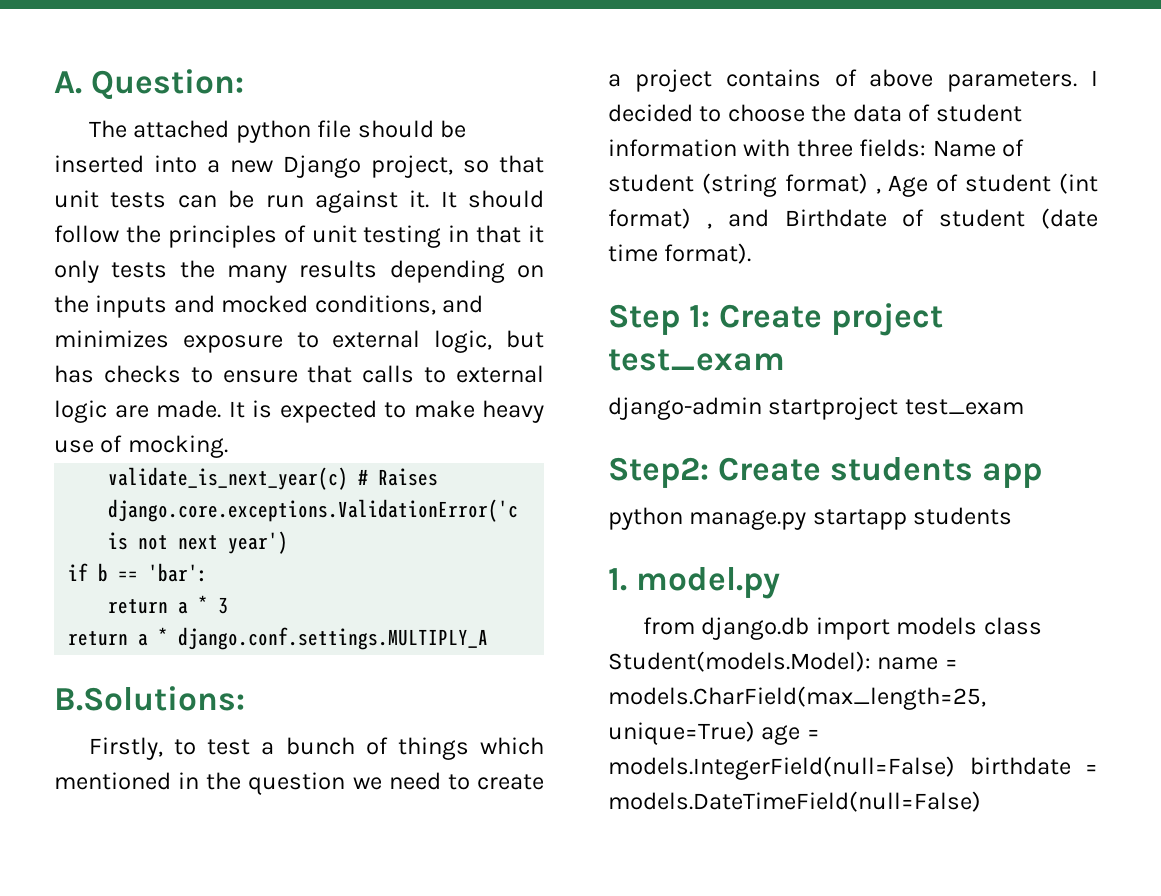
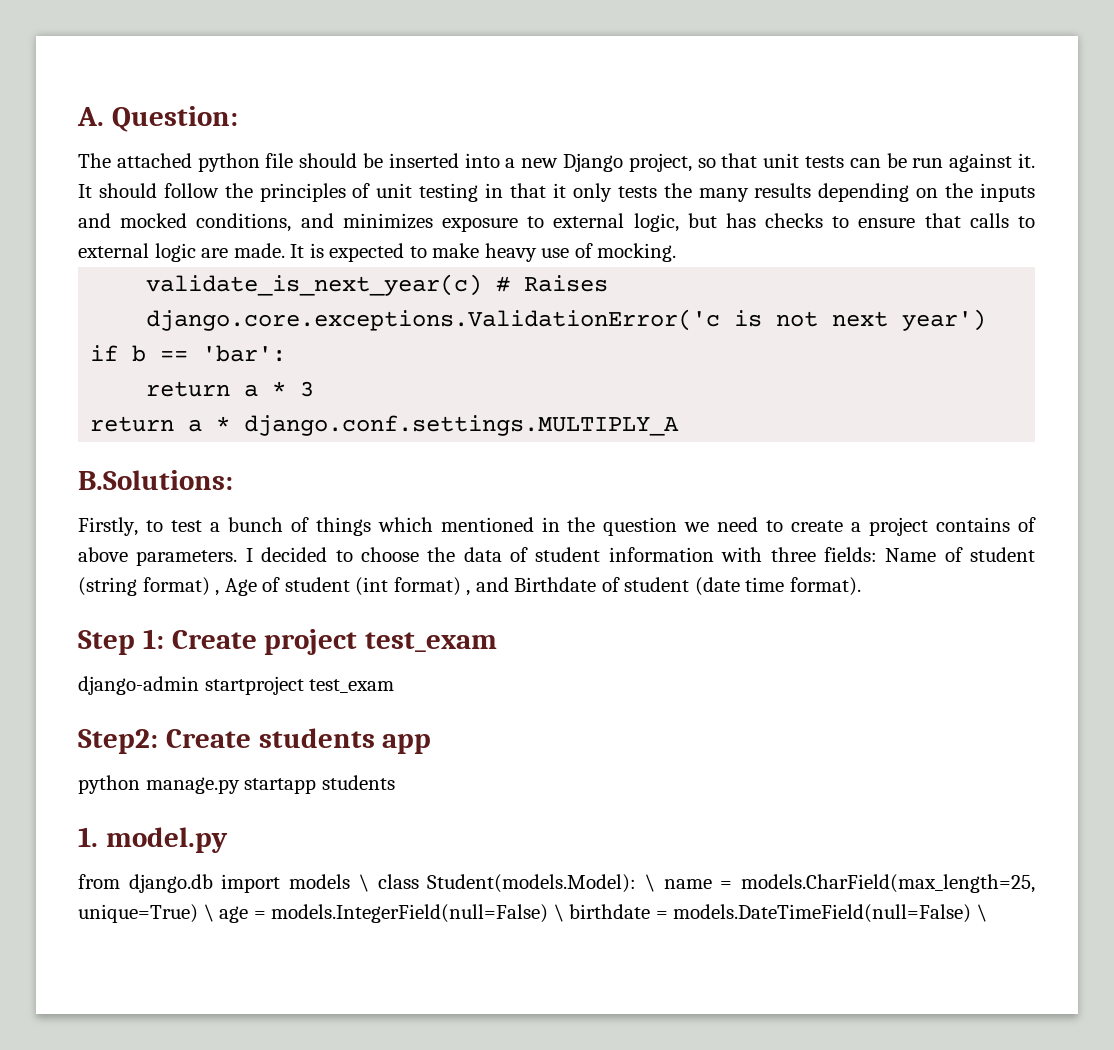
- from django.db import models class Student(models.Model): name = models.CharField(max_length=25, unique=True) age = models.IntegerField(null=False) birthdate = models.DateTimeField(null=False)
+ from django.db import models \ class Student(models.Model): \ name = models.CharField(max_length=25, unique=True) \ age = models.IntegerField(null=False) \ birthdate = models.DateTimeField(null=False) \

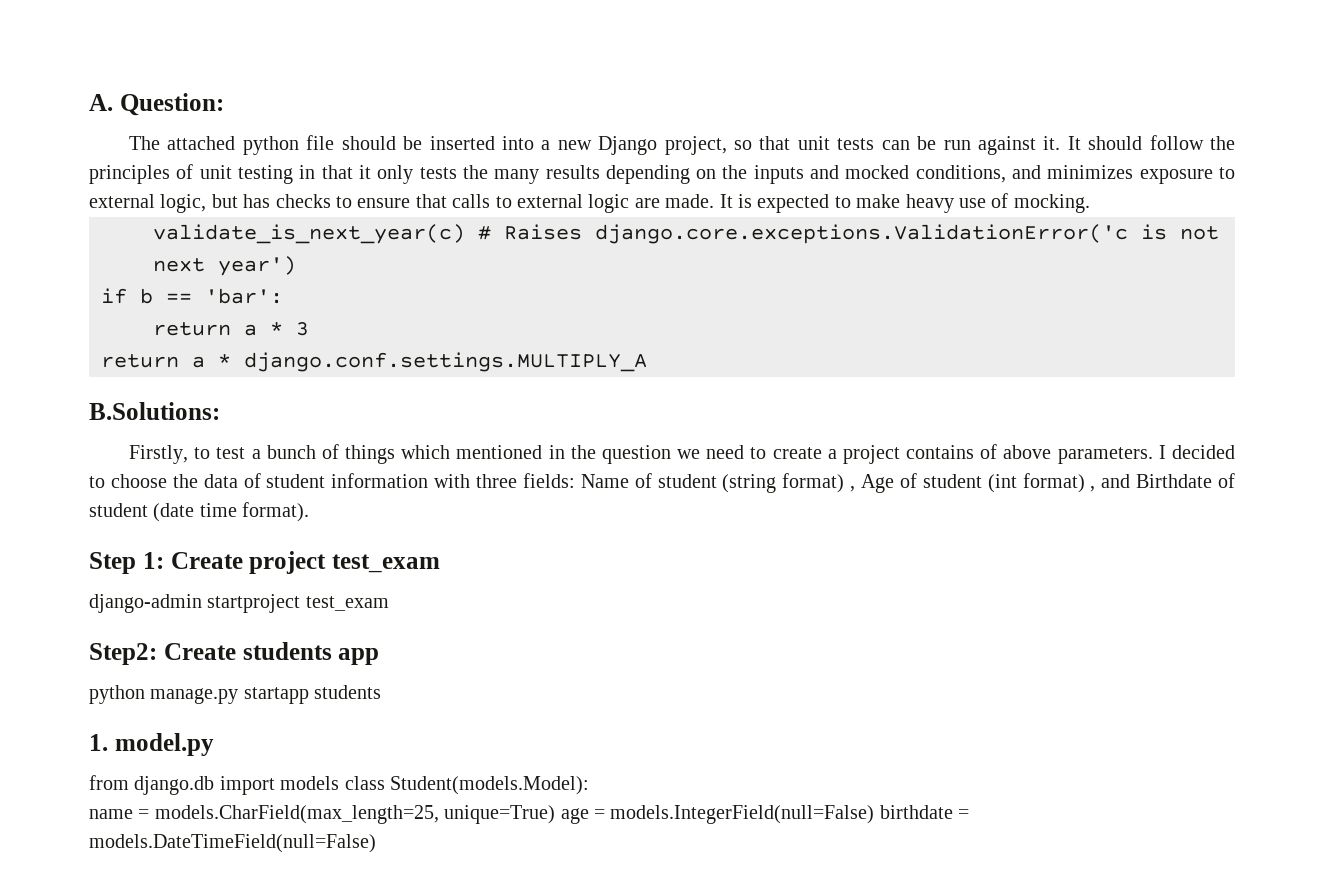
- from django.db import models \ class Student(models.Model): \ name = models.CharField(max_length=25, unique=True) \ age = models.IntegerField(null=False) \ birthdate = models.DateTimeField(null=False) \
+ from django.db import models class Student(models.Model):
+ name = models.CharField(max_length=25, unique=True) age = models.IntegerField(null=False) birthdate = models.DateTimeField(null=False)

